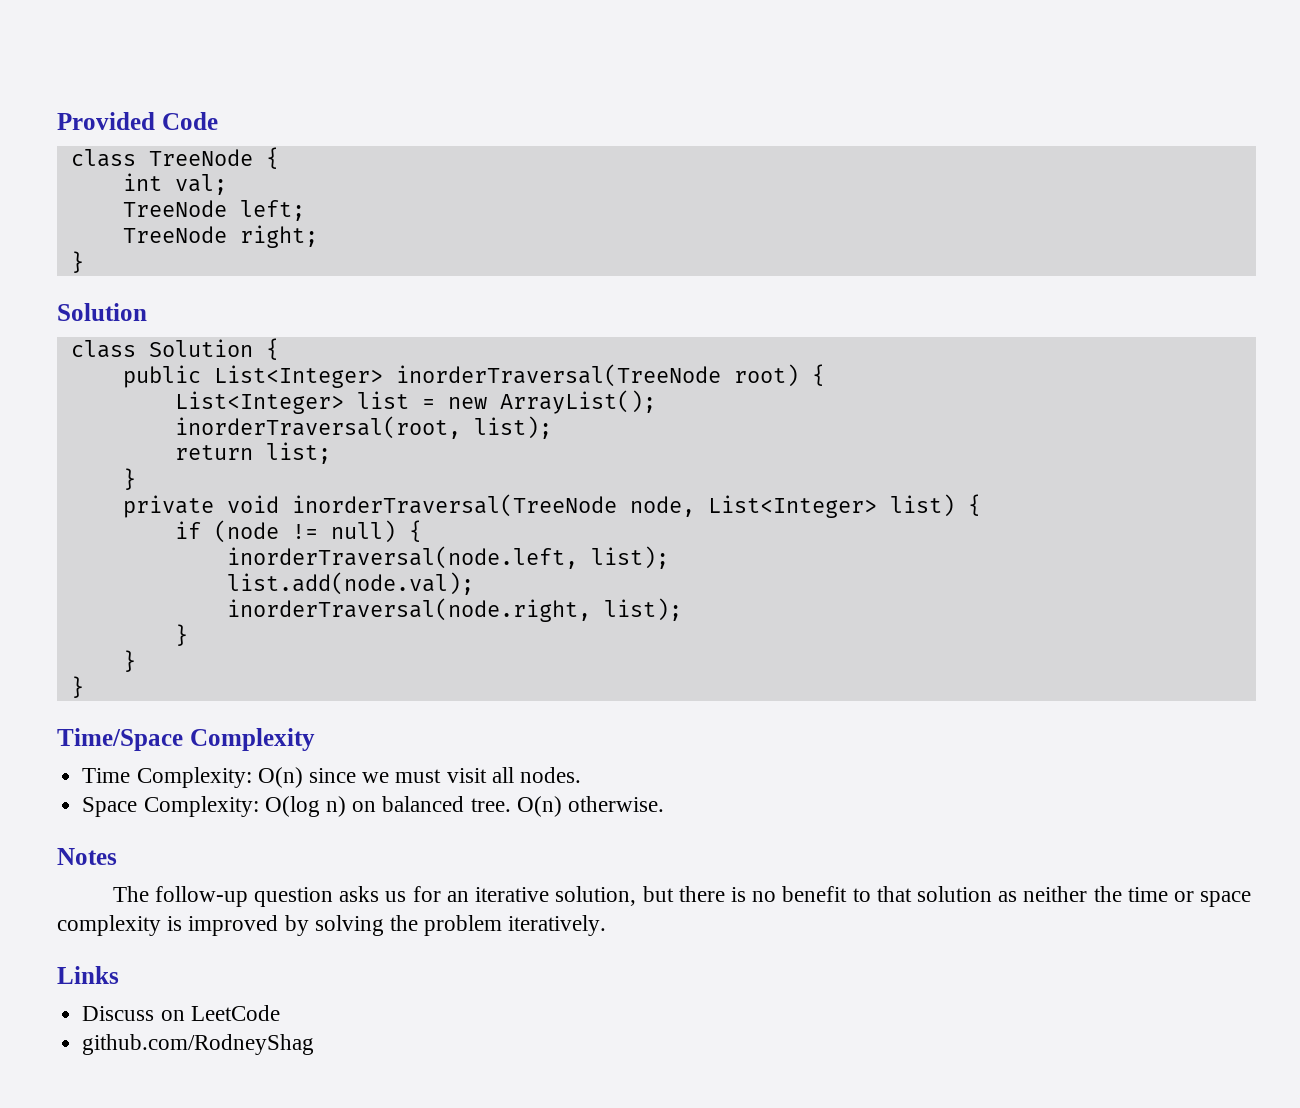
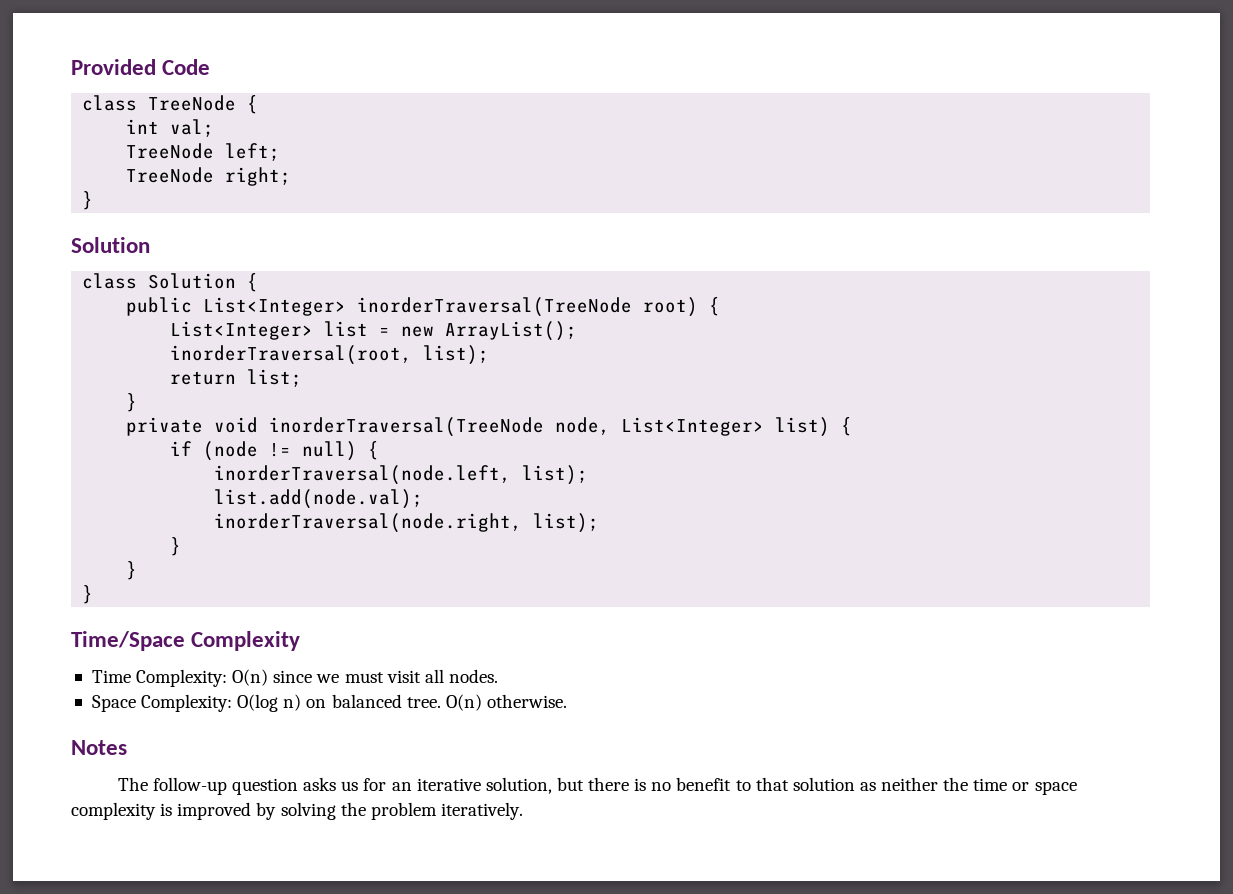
- Links
- Discuss on LeetCode
- github.com/RodneyShag

